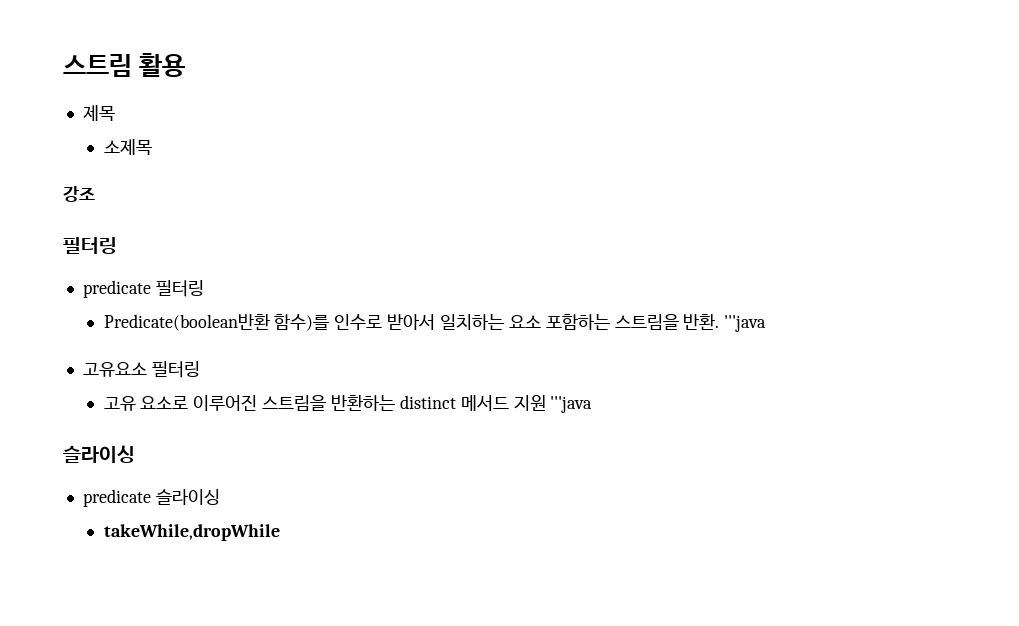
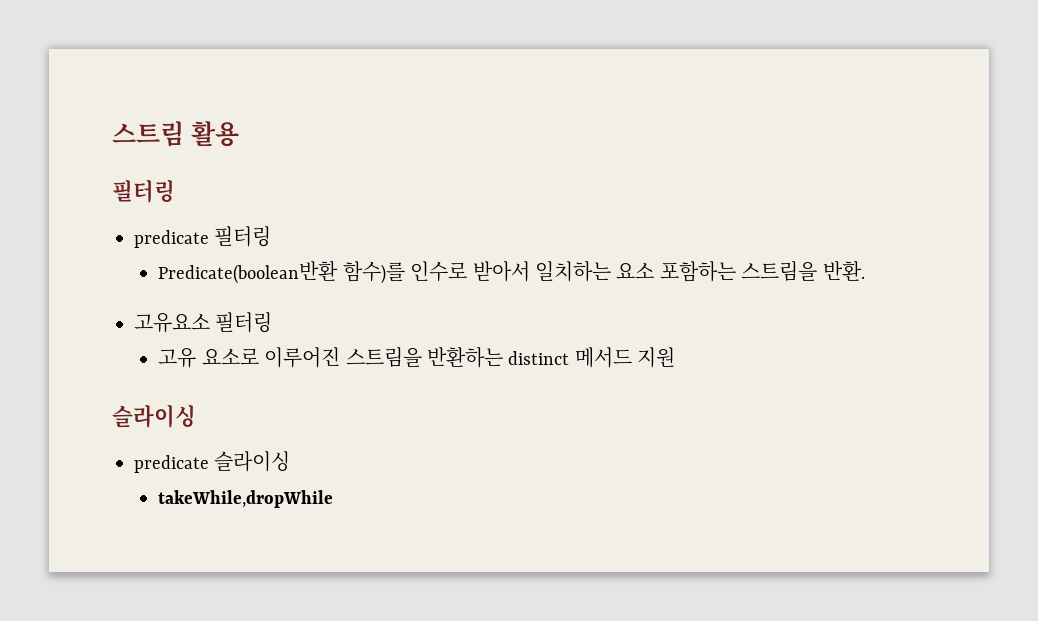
- 제목
- 소제목
- 강조
- Predicate(boolean반환 함수)를 인수로 받아서 일치하는 요소 포함하는 스트림을 반환. '''java
+ Predicate(boolean반환 함수)를 인수로 받아서 일치하는 요소 포함하는 스트림을 반환.
- 고유 요소로 이루어진 스트림을 반환하는 distinct 메서드 지원 '''java
+ 고유 요소로 이루어진 스트림을 반환하는 distinct 메서드 지원

